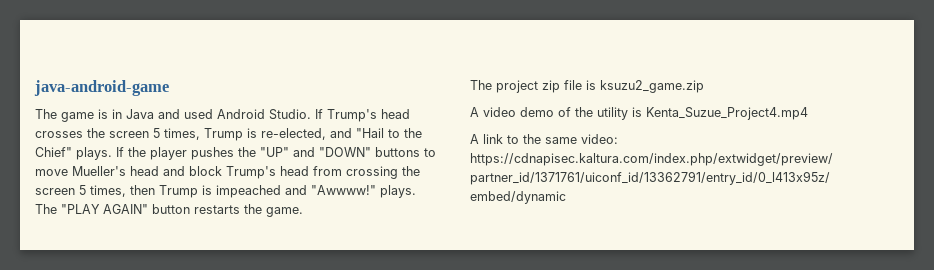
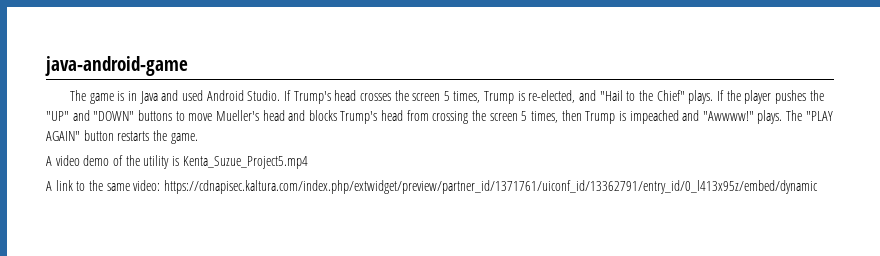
- If the player pushes the "UP" and "DOWN" buttons to move Mueller's head and block Trump's head from crossing the screen 5 times, then Trump is impeached and "Awwww!" plays.
+ If the player pushes the "UP" and "DOWN" buttons to move Mueller's head and blocks Trump's head from crossing the screen 5 times, then Trump is impeached and "Awwww!" plays.
- The project zip file is ksuzu2_game.zip
- A video demo of the utility is Kenta_Suzue_Project4.mp4
+ A video demo of the utility is Kenta_Suzue_Project5.mp4

